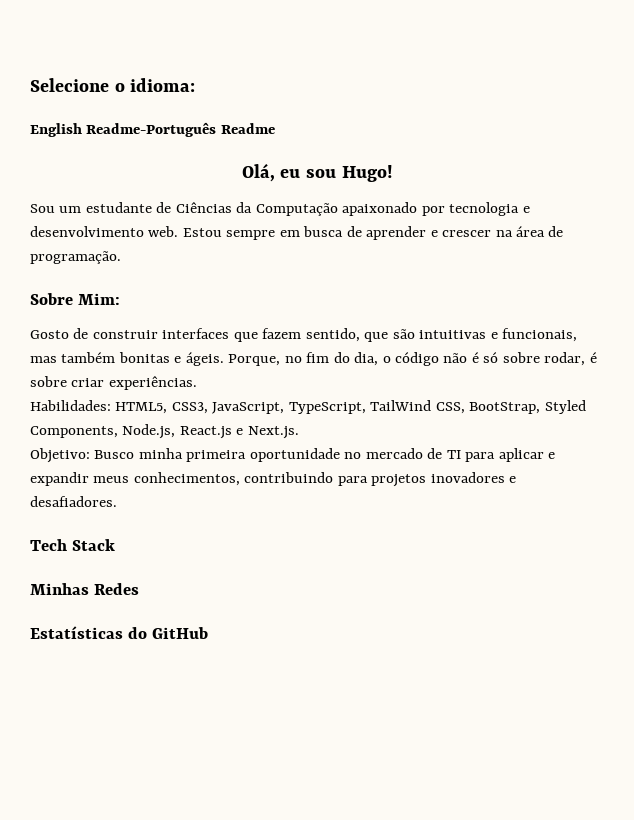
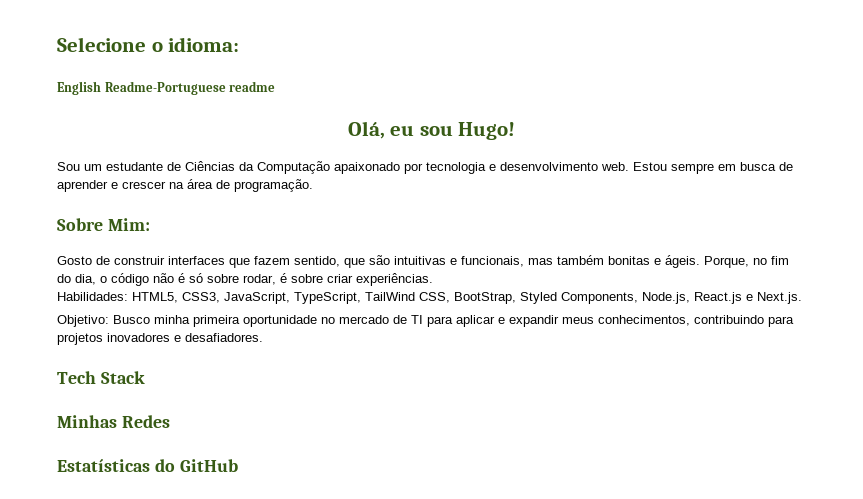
- English Readme-Português Readme
+ English Readme-Portuguese readme

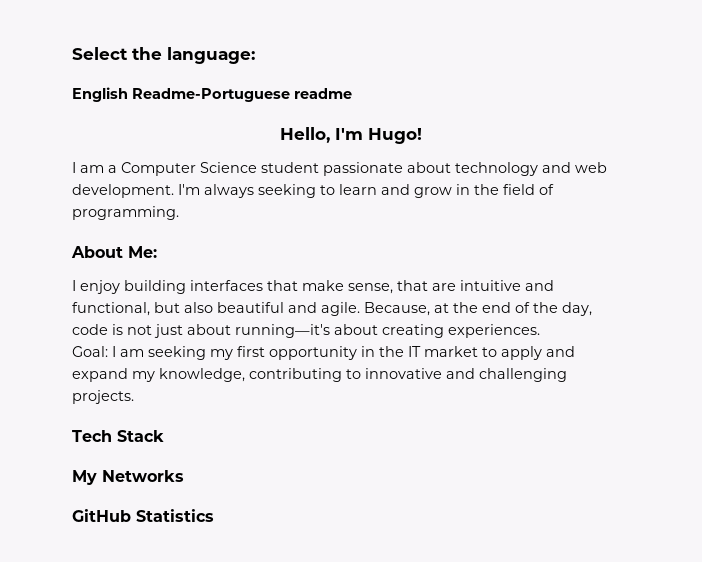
- Selecione o idioma:
+ Select the language:
- Olá, eu sou Hugo!
- Sou um estudante de Ciências da Computação apaixonado por tecnologia e desenvolvimento web. Estou sempre em busca de aprender e crescer na área de programação.
- Sobre Mim:
- Gosto de construir interfaces que fazem sentido, que são intuitivas e funcionais, mas também bonitas e ágeis. Porque, no fim do dia, o código não é só sobre rodar, é sobre criar experiências.
- Habilidades: HTML5, CSS3, JavaScript, TypeScript, TailWind CSS, BootStrap, Styled Components, Node.js, React.js e Next.js.
- Objetivo: Busco minha primeira oportunidade no mercado de TI para aplicar e expandir meus conhecimentos, contribuindo para projetos inovadores e desafiadores.
+ Hello, I'm Hugo!
+ I am a Computer Science student passionate about technology and web development. I'm always seeking to learn and grow in the field of programming.
+ About Me:
+ I enjoy building interfaces that make sense, that are intuitive and functional, but also beautiful and agile. Because, at the end of the day, code is not just about running—it's about creating experiences.
+ Goal: I am seeking my first opportunity in the IT market to apply and expand my knowledge, contributing to innovative and challenging projects.
  Tech Stack
- Minhas Redes
- Estatísticas do GitHub
+ My Networks
+ GitHub Statistics

